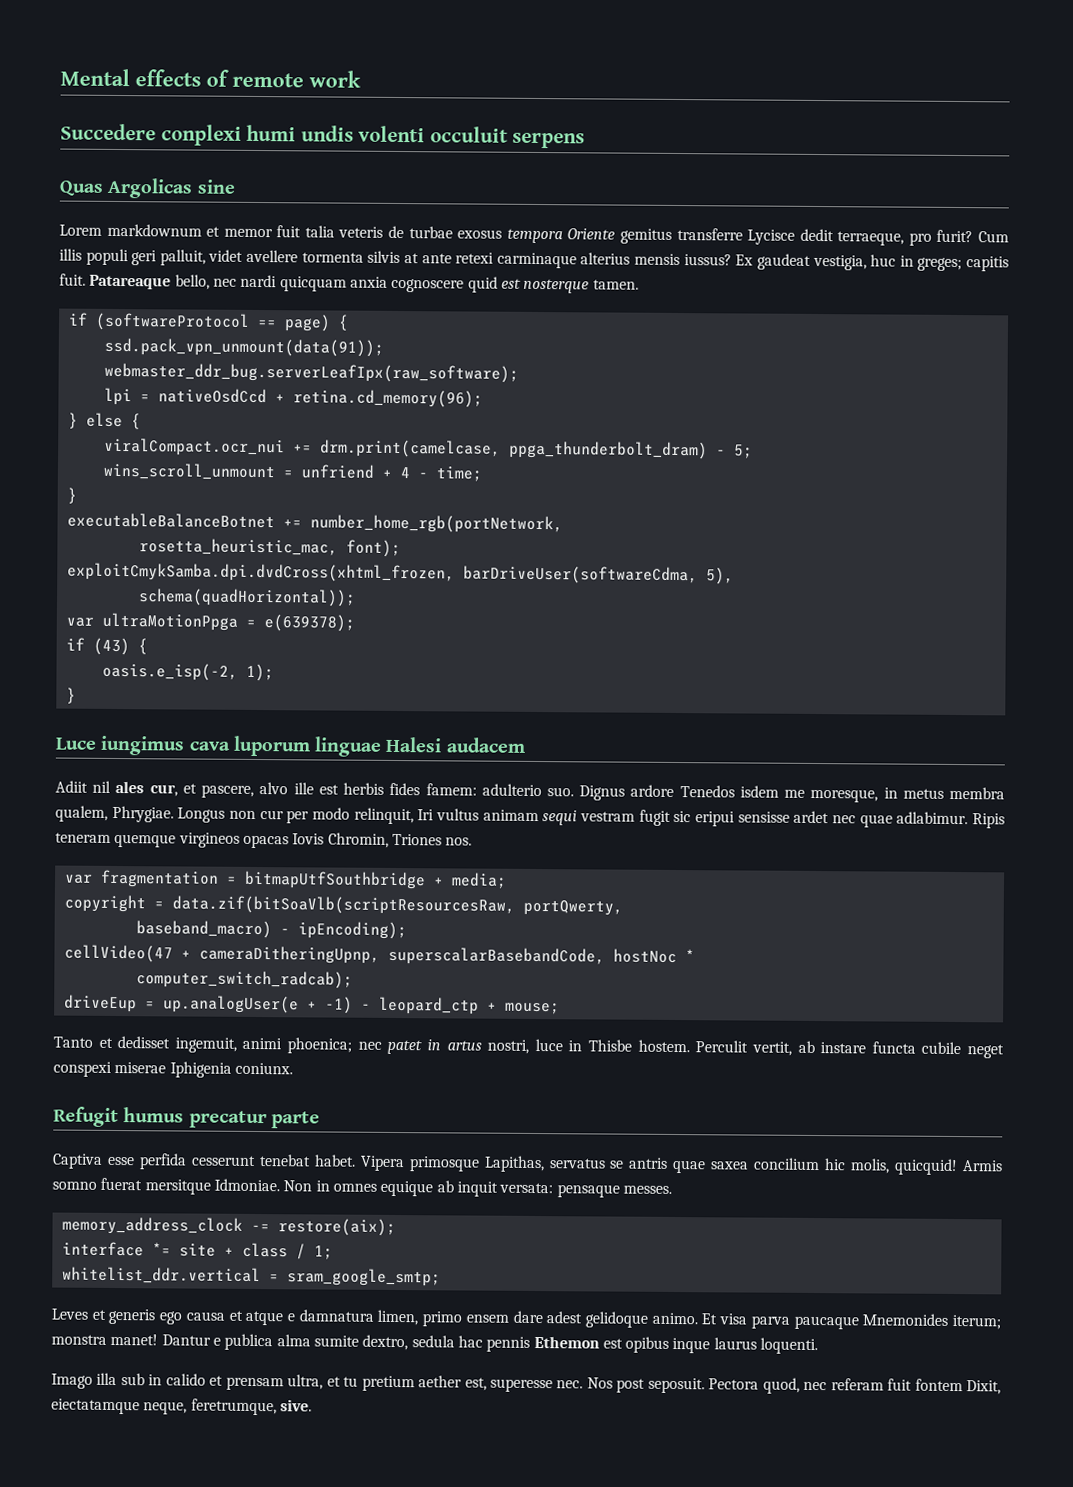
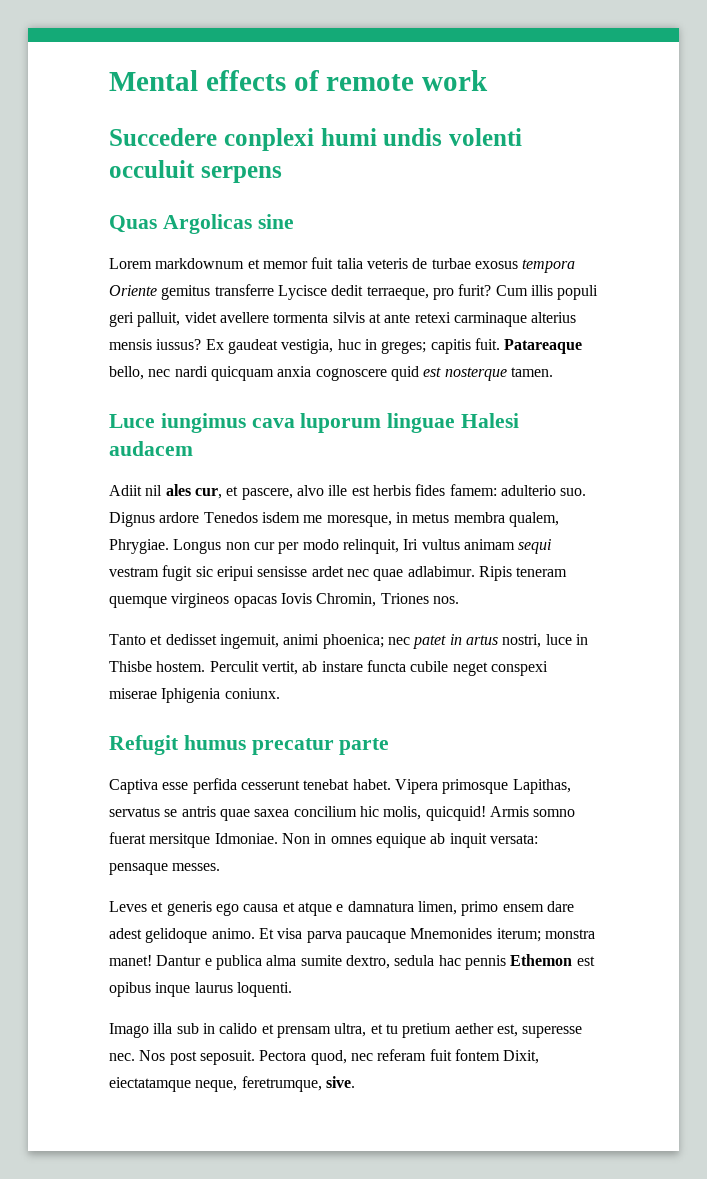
- if (softwareProtocol == page) {
- ssd.pack_vpn_unmount(data(91));
- webmaster_ddr_bug.serverLeafIpx(raw_software);
- lpi = nativeOsdCcd + retina.cd_memory(96);
- } else {
- viralCompact.ocr_nui += drm.print(camelcase, ppga_thunderbolt_dram) - 5;
- wins_scroll_unmount = unfriend + 4 - time;
- }
- executableBalanceBotnet += number_home_rgb(portNetwork,
- rosetta_heuristic_mac, font);
- exploitCmykSamba.dpi.dvdCross(xhtml_frozen, barDriveUser(softwareCdma, 5),
- schema(quadHorizontal));
- var ultraMotionPpga = e(639378);
- if (43) {
- oasis.e_isp(-2, 1);
- }
- var fragmentation = bitmapUtfSouthbridge + media;
- copyright = data.zif(bitSoaVlb(scriptResourcesRaw, portQwerty,
- baseband_macro) - ipEncoding);
- cellVideo(47 + cameraDitheringUpnp, superscalarBasebandCode, hostNoc *
- computer_switch_radcab);
- driveEup = up.analogUser(e + -1) - leopard_ctp + mouse;
- memory_address_clock -= restore(aix);
- interface *= site + class / 1;
- whitelist_ddr.vertical = sram_google_smtp;

